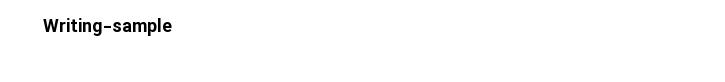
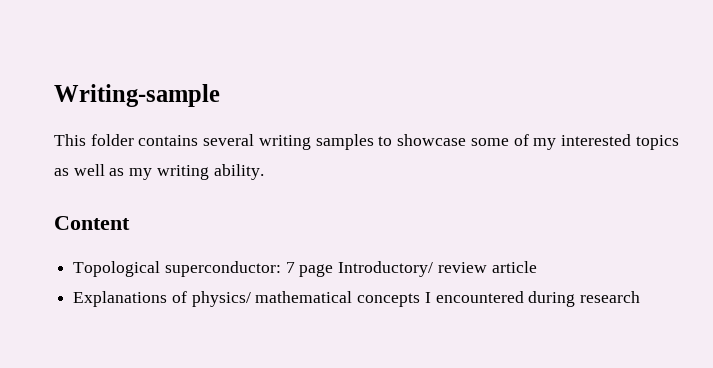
+ This folder contains several writing samples to showcase some of my interested topics as well as my writing ability.
+ Content
+ Topological superconductor: 7 page Introductory/ review article
+ Explanations of physics/ mathematical concepts I encountered during research

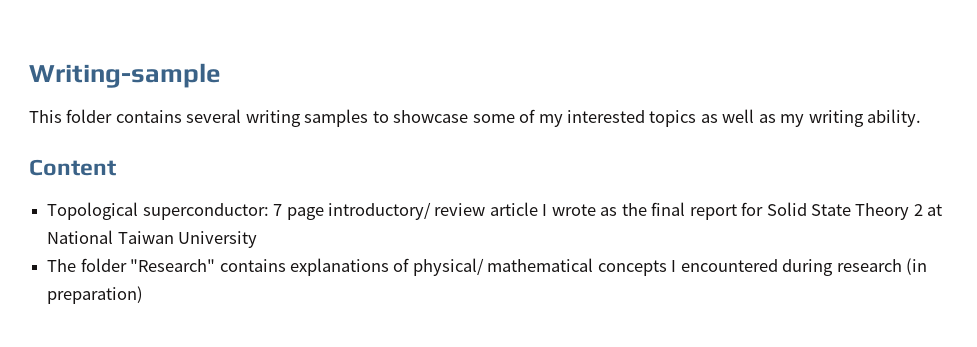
- Topological superconductor: 7 page Introductory/ review article
- Explanations of physics/ mathematical concepts I encountered during research
+ Topological superconductor: 7 page introductory/ review article I wrote as the final report for Solid State Theory 2 at National Taiwan University
+ The folder "Research" contains explanations of physical/ mathematical concepts I encountered during research (in preparation)

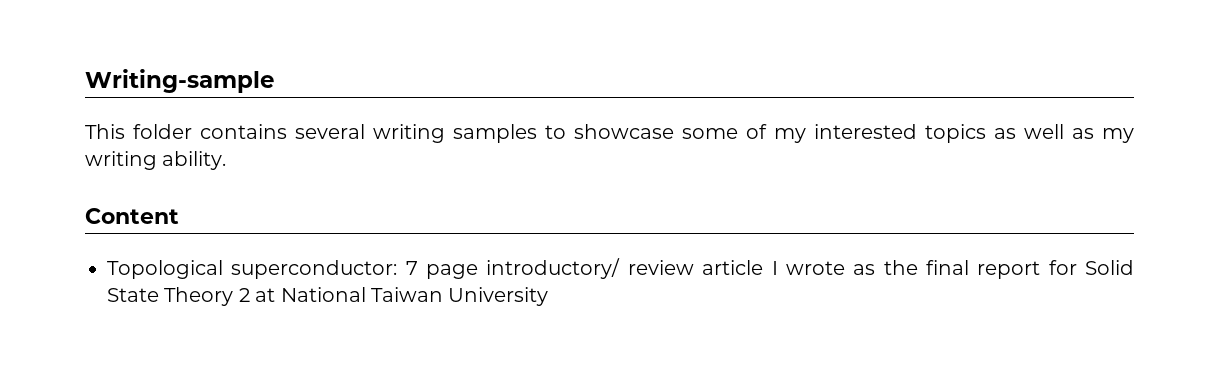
- The folder "Research" contains explanations of physical/ mathematical concepts I encountered during research (in preparation)

